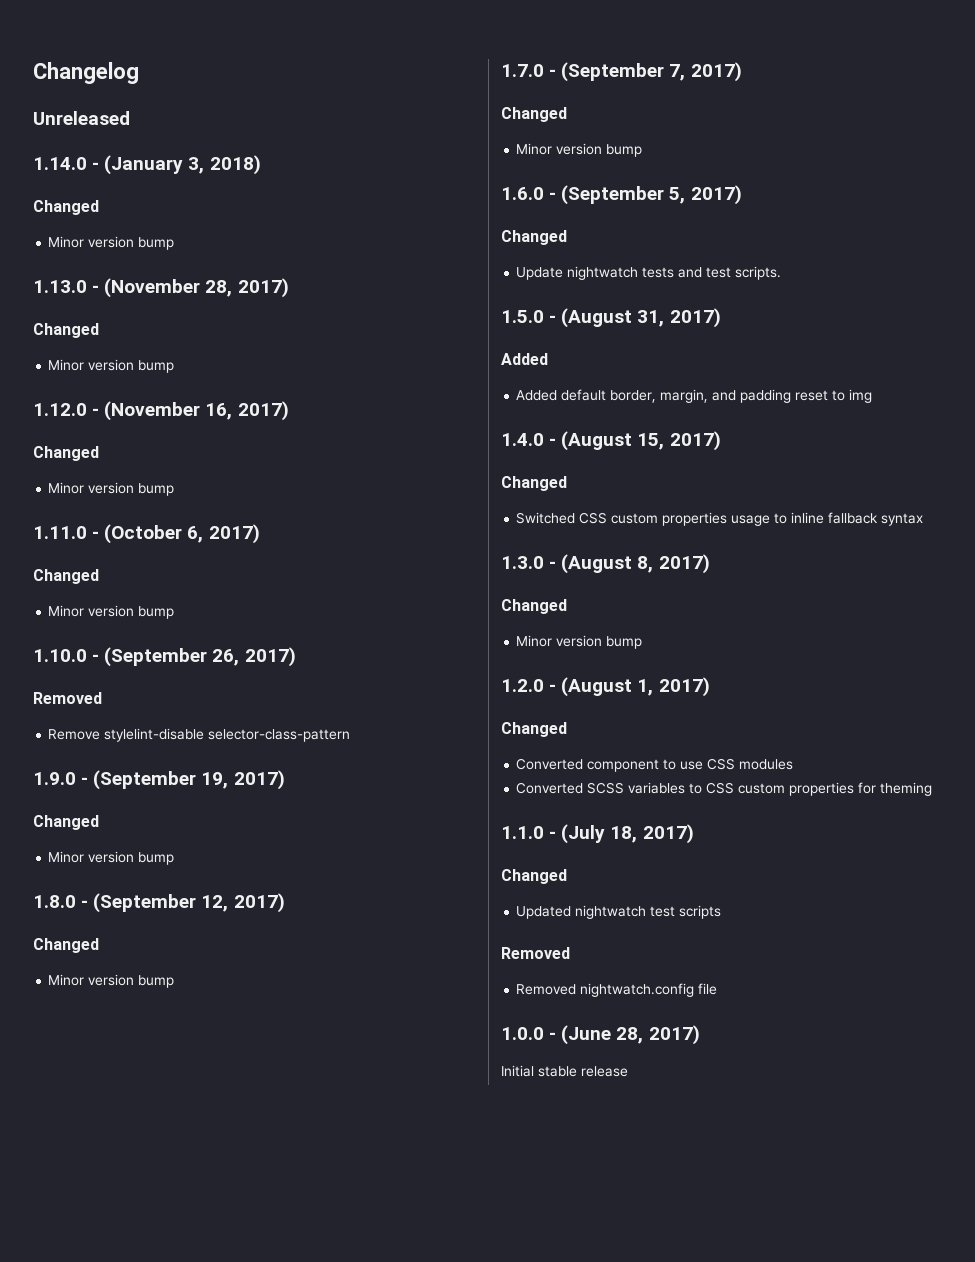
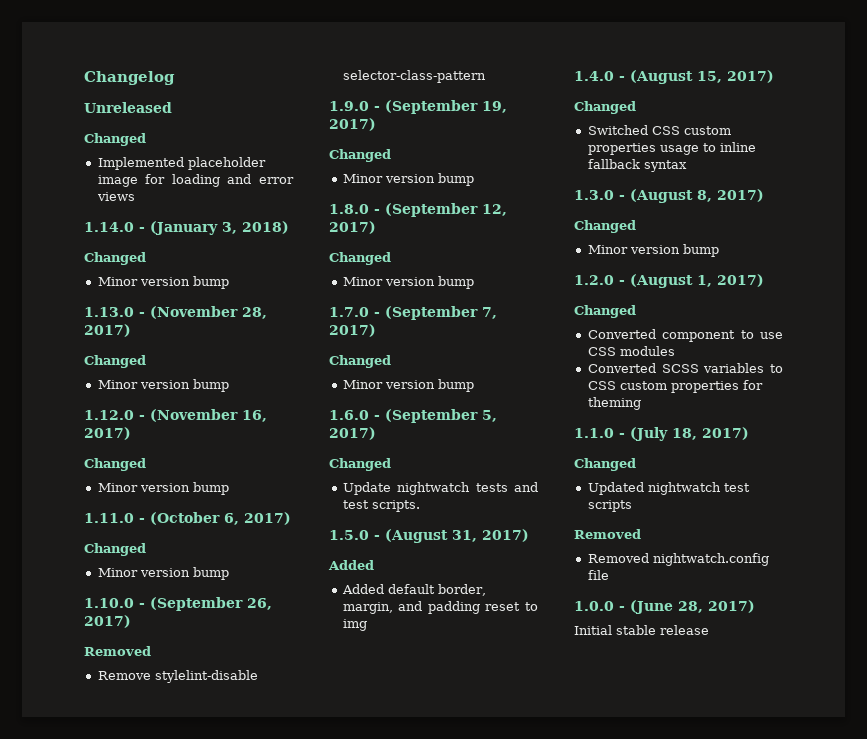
  Unreleased
+ Changed
+ Implemented placeholder image for loading and error views

